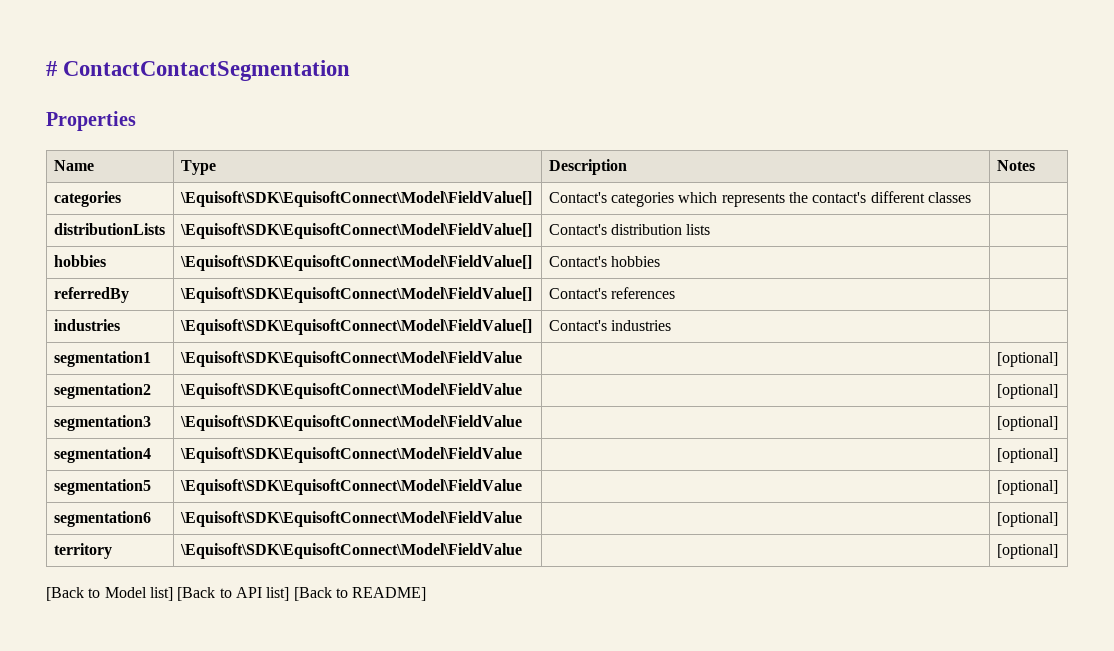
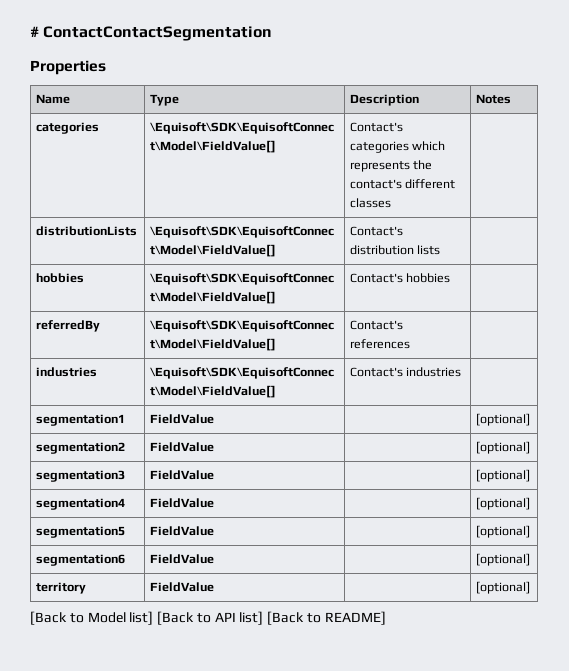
- segmentation1 | \Equisoft\SDK\EquisoftConnect\Model\FieldValue | | [optional]
+ segmentation1 | FieldValue | | [optional]
- segmentation2 | \Equisoft\SDK\EquisoftConnect\Model\FieldValue | | [optional]
+ segmentation2 | FieldValue | | [optional]
- segmentation3 | \Equisoft\SDK\EquisoftConnect\Model\FieldValue | | [optional]
+ segmentation3 | FieldValue | | [optional]
- segmentation4 | \Equisoft\SDK\EquisoftConnect\Model\FieldValue | | [optional]
+ segmentation4 | FieldValue | | [optional]
- segmentation5 | \Equisoft\SDK\EquisoftConnect\Model\FieldValue | | [optional]
+ segmentation5 | FieldValue | | [optional]
- segmentation6 | \Equisoft\SDK\EquisoftConnect\Model\FieldValue | | [optional]
+ segmentation6 | FieldValue | | [optional]
- territory | \Equisoft\SDK\EquisoftConnect\Model\FieldValue | | [optional]
+ territory | FieldValue | | [optional]

